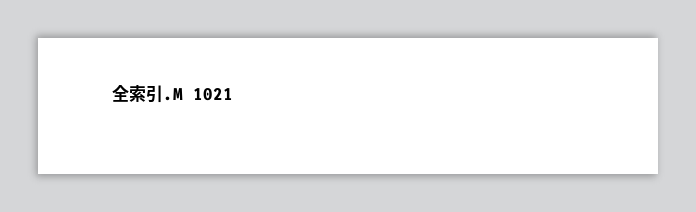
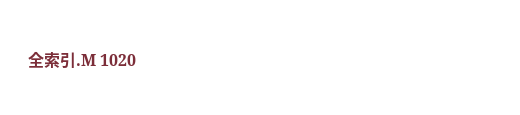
- 全索引.M 1021
+ 全索引.M 1020

